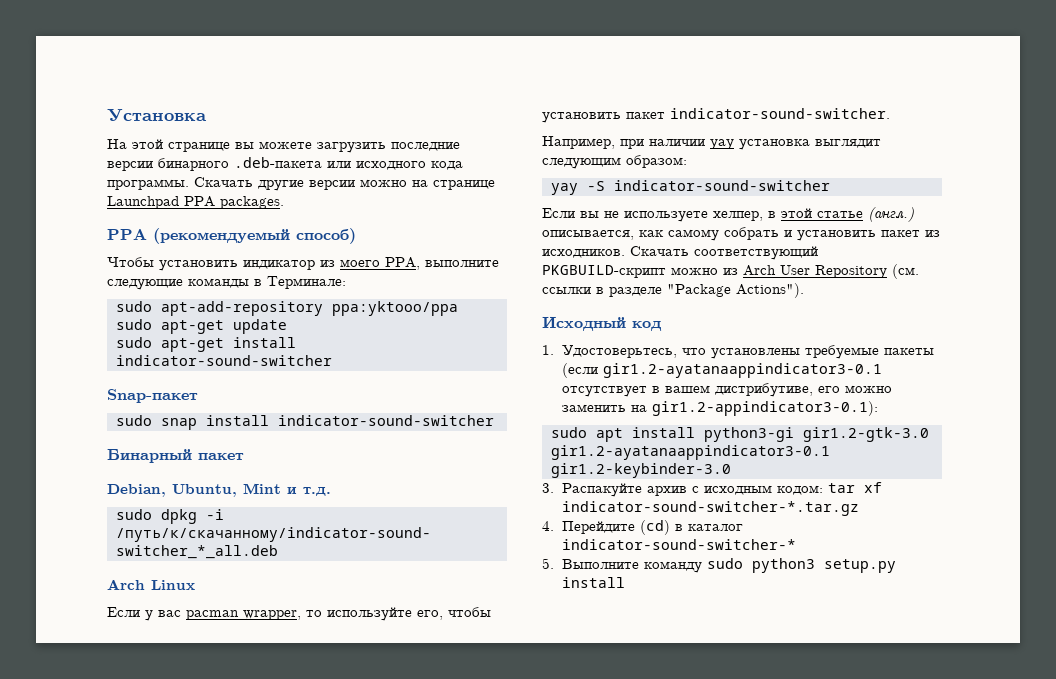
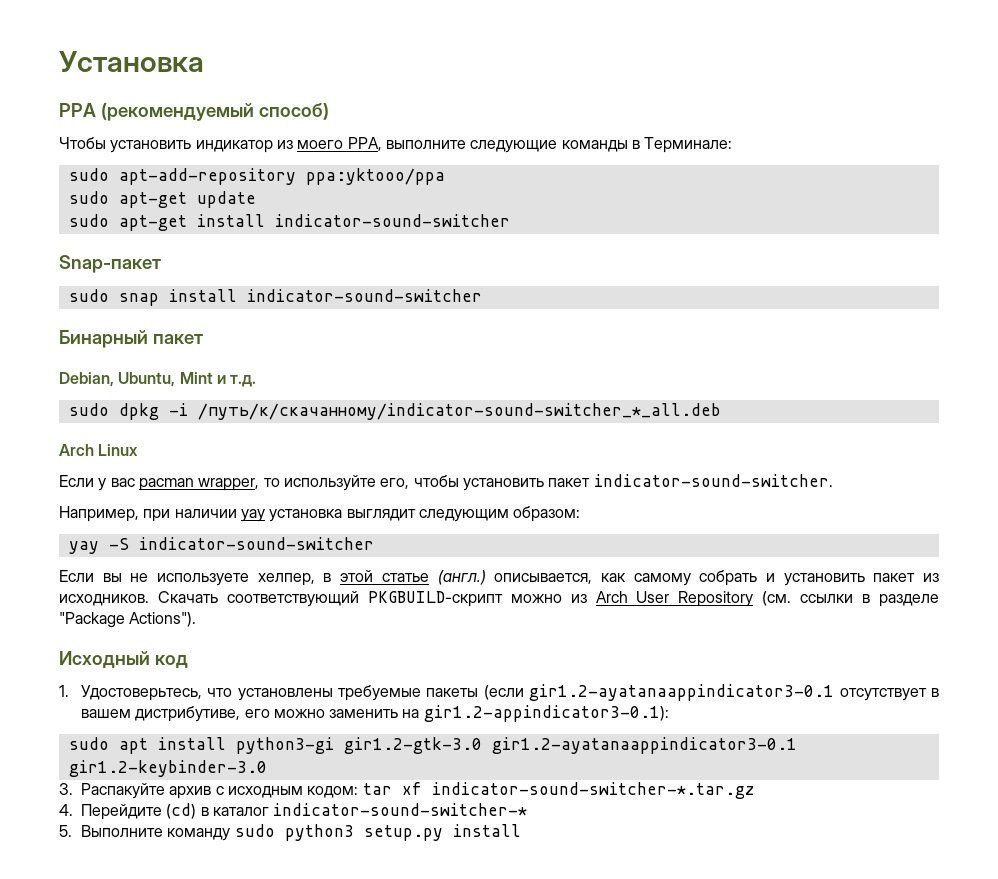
- На этой странице вы можете загрузить последние версии бинарного .deb-пакета или исходного кода программы. Скачать другие версии можно на странице Launchpad PPA packages.

